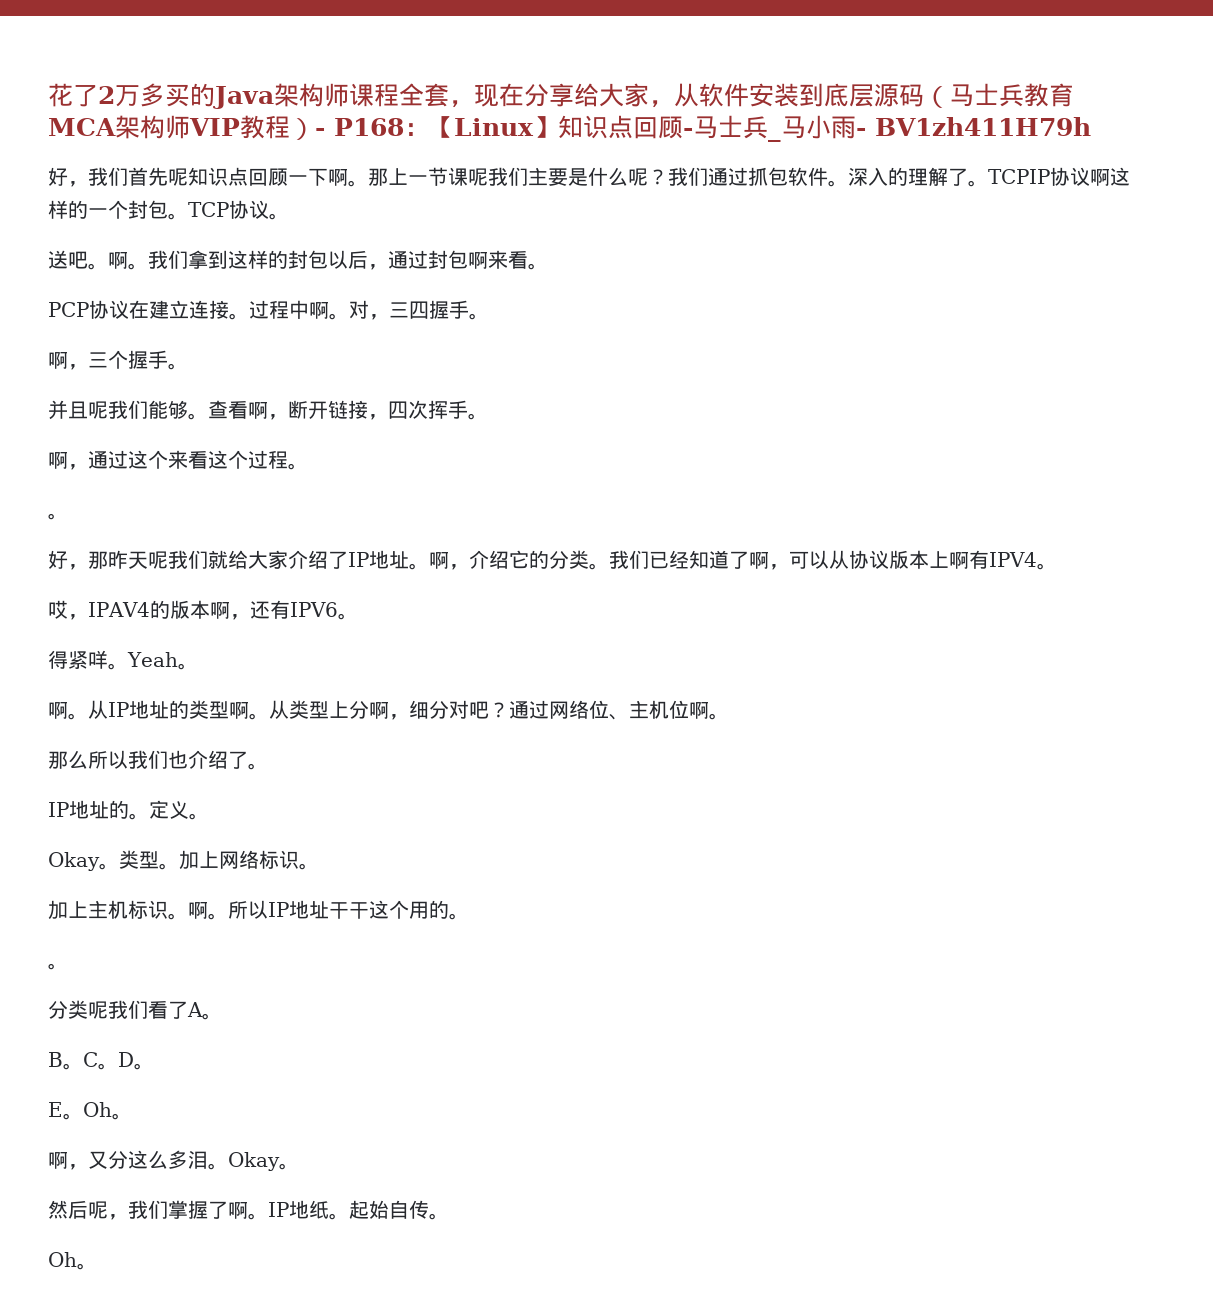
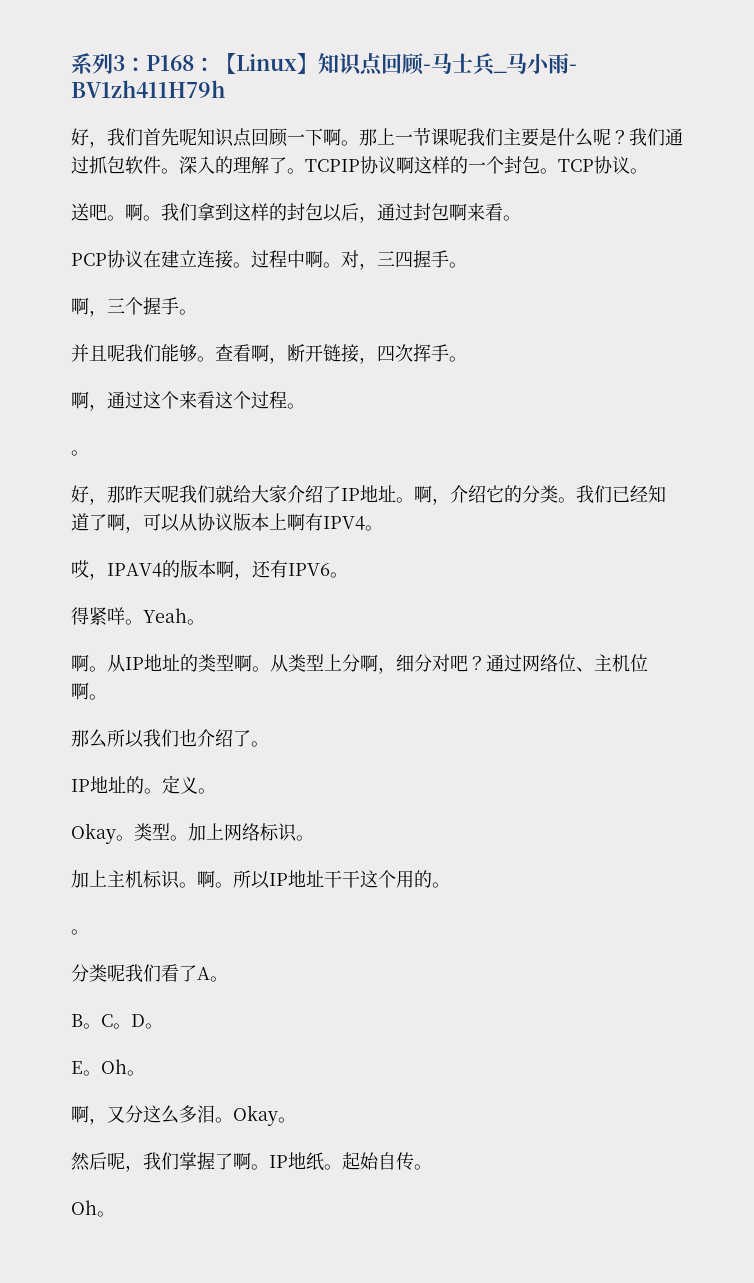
- 花了2万多买的Java架构师课程全套，现在分享给大家，从软件安装到底层源码（马士兵教育MCA架构师VIP教程）- P168：【Linux】知识点回顾-马士兵_马小雨- BV1zh411H79h
+ 系列3：P168：【Linux】知识点回顾-马士兵_马小雨- BV1zh411H79h

